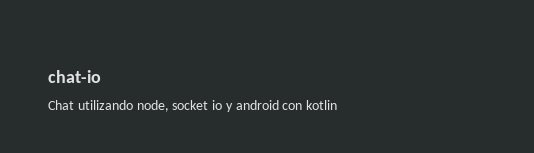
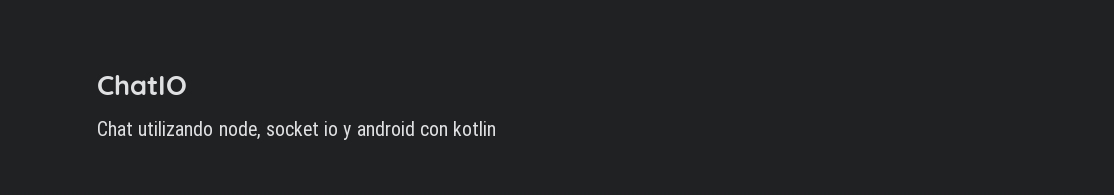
- chat-io
+ ChatIO

